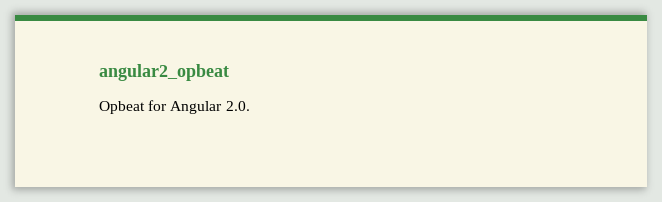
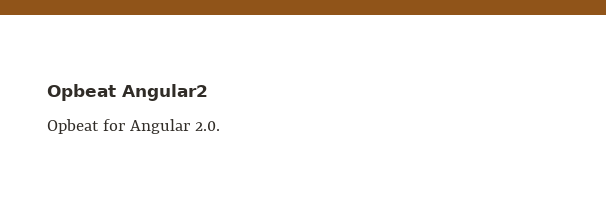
- angular2_opbeat
+ Opbeat Angular2

